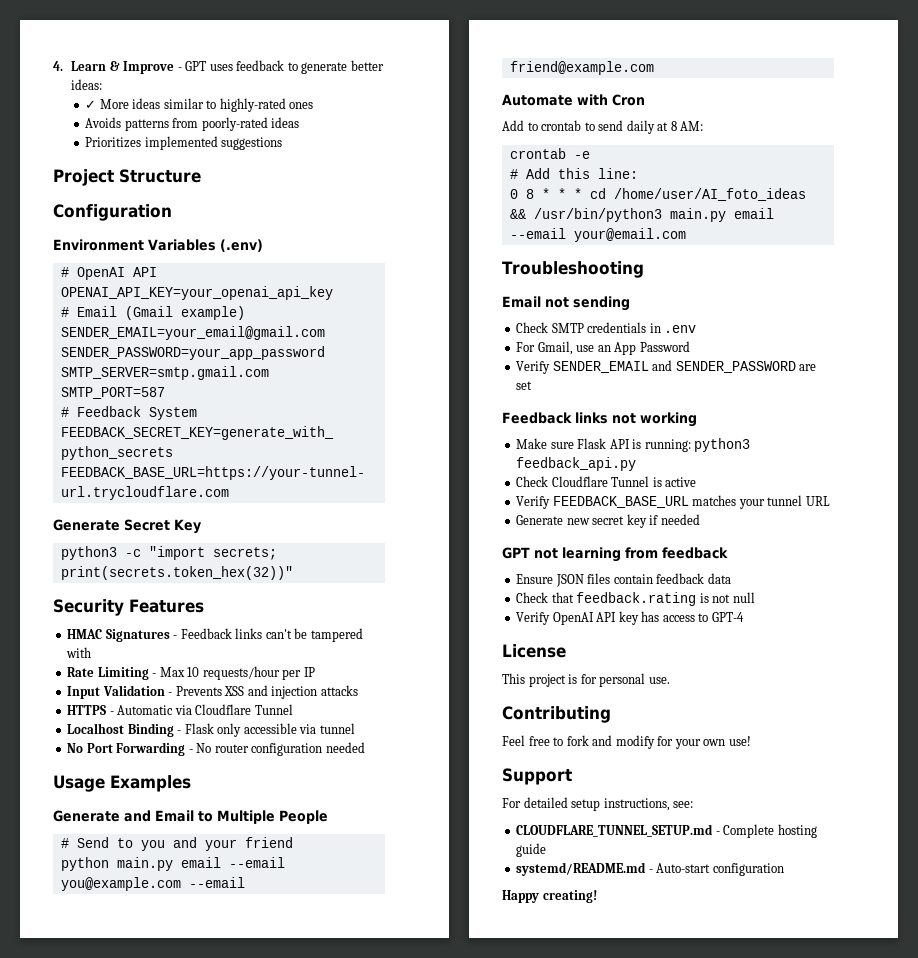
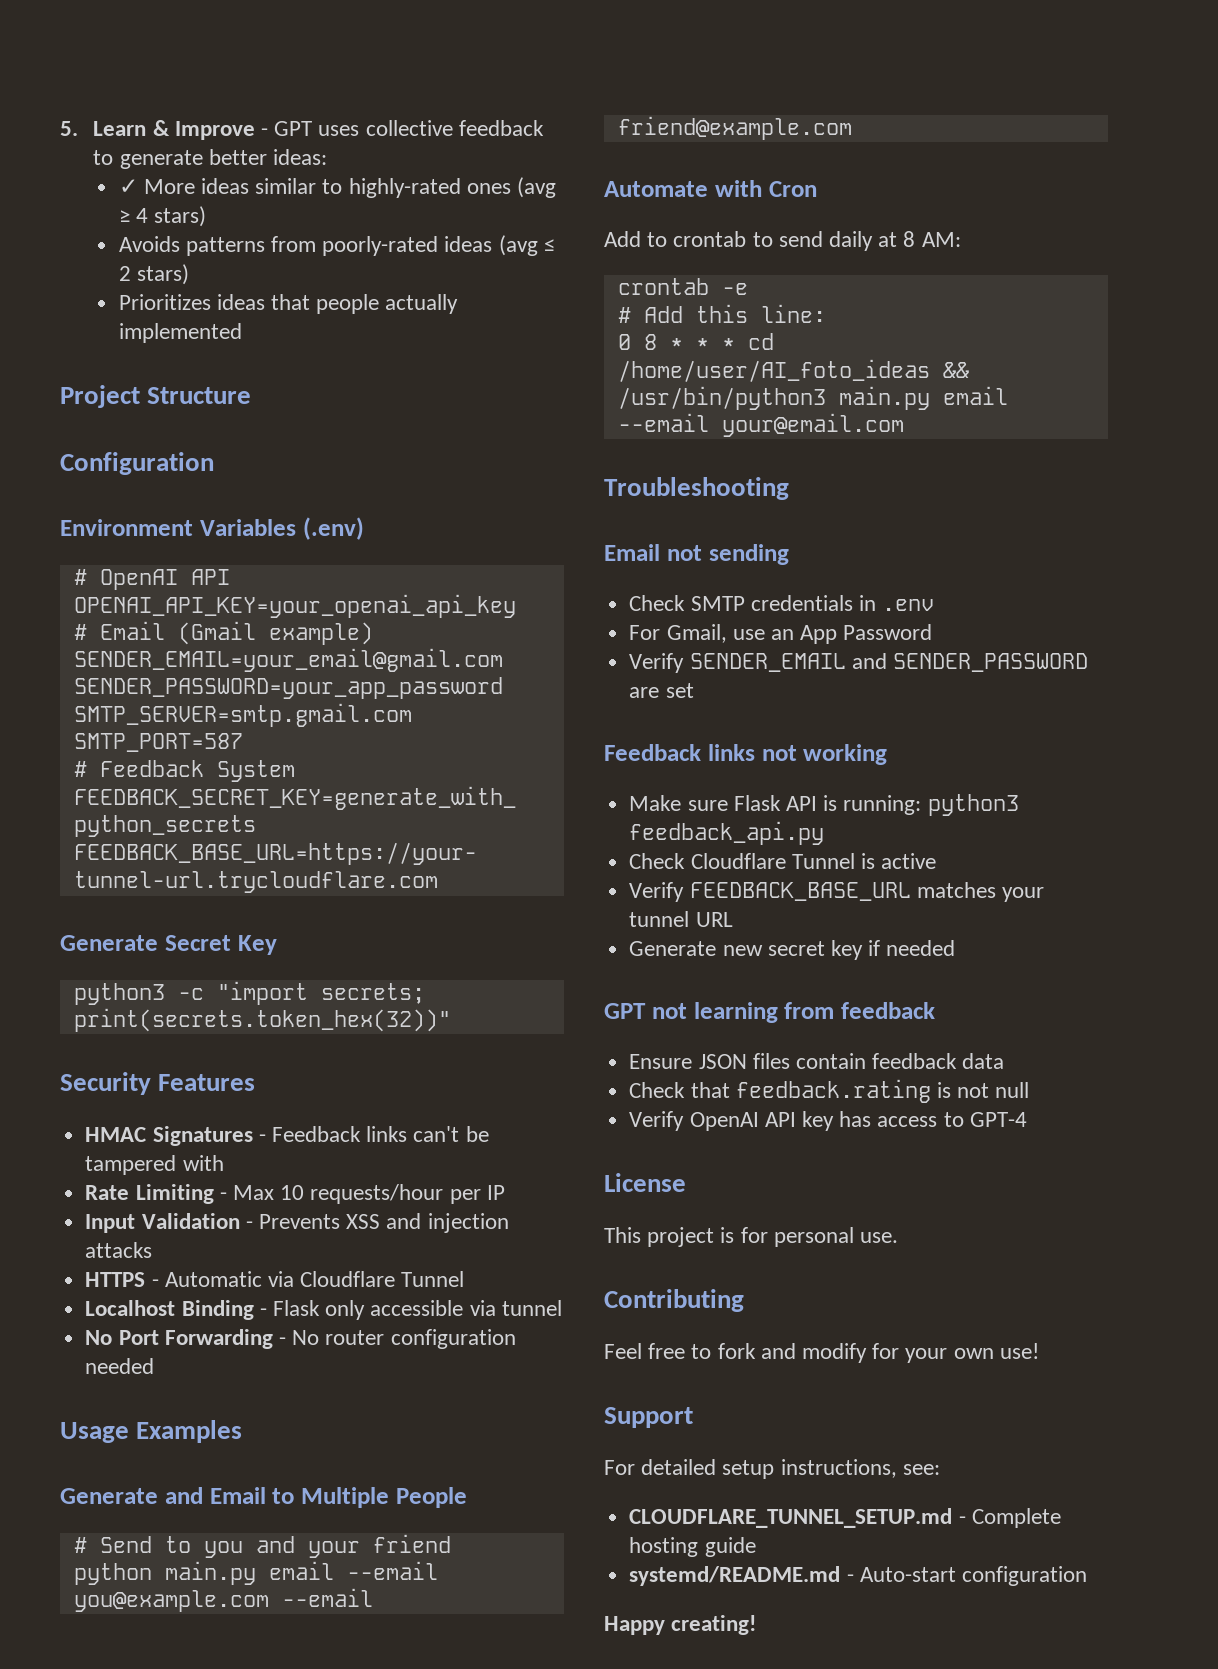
- 4. Learn & Improve - GPT uses feedback to generate better ideas:
+ 5. Learn & Improve - GPT uses collective feedback to generate better ideas:
- ✓ More ideas similar to highly-rated ones
+ ✓ More ideas similar to highly-rated ones (avg ≥ 4 stars)
- Avoids patterns from poorly-rated ideas
- Prioritizes implemented suggestions
+ Avoids patterns from poorly-rated ideas (avg ≤ 2 stars)
+ Prioritizes ideas that people actually implemented

